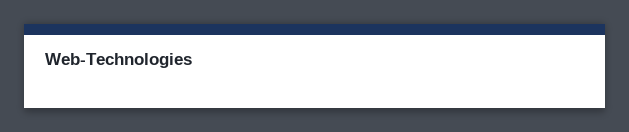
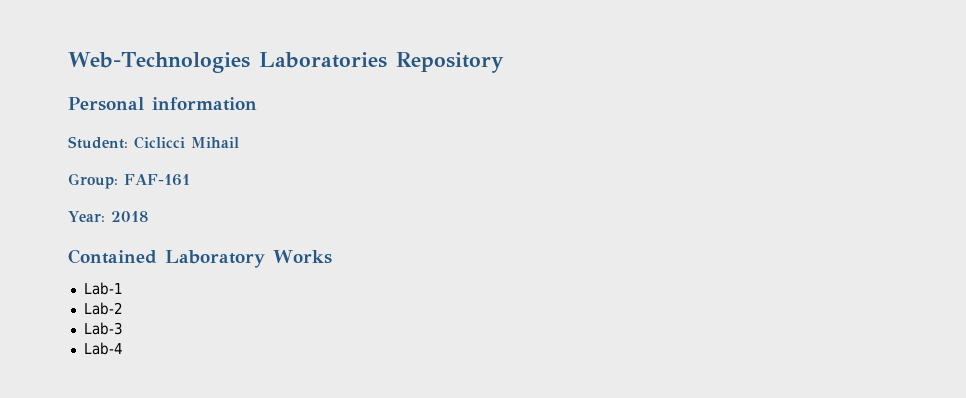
- Web-Technologies
+ Web-Technologies Laboratories Repository
+ Personal information
+ Student: Ciclicci Mihail
+ Group: FAF-161
+ Year: 2018
+ Contained Laboratory Works
+ Lab-1
+ Lab-2
+ Lab-3
+ Lab-4

